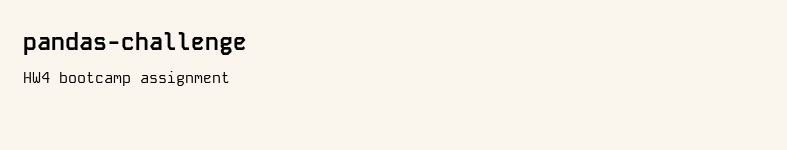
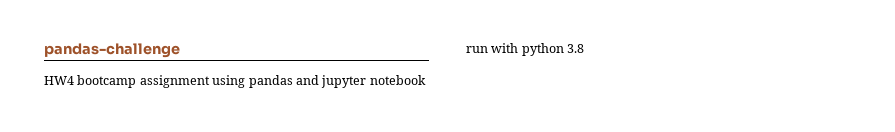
- HW4 bootcamp assignment
+ HW4 bootcamp assignment using pandas and jupyter notebook run with python 3.8

